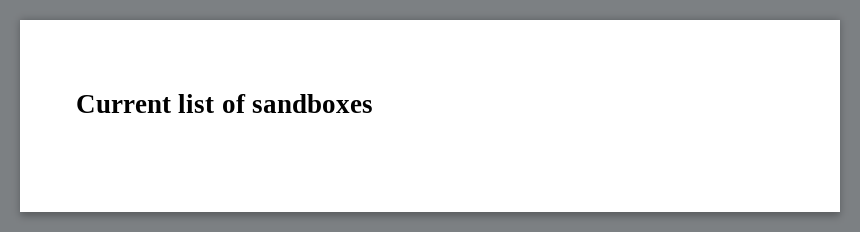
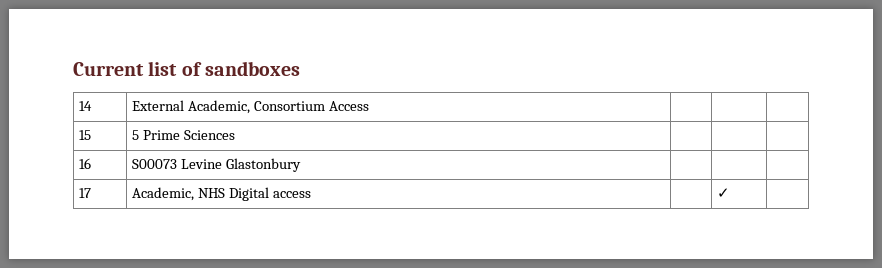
+ 14 | External Academic, Consortium Access | | |
+ 15 | 5 Prime Sciences | | |
+ 16 | S00073 Levine Glastonbury | | |
+ 17 | Academic, NHS Digital access | | ✓ |

